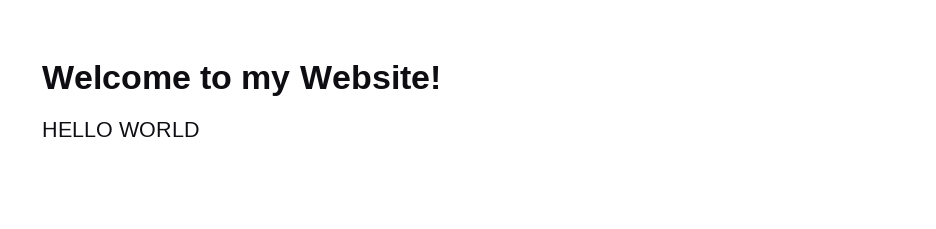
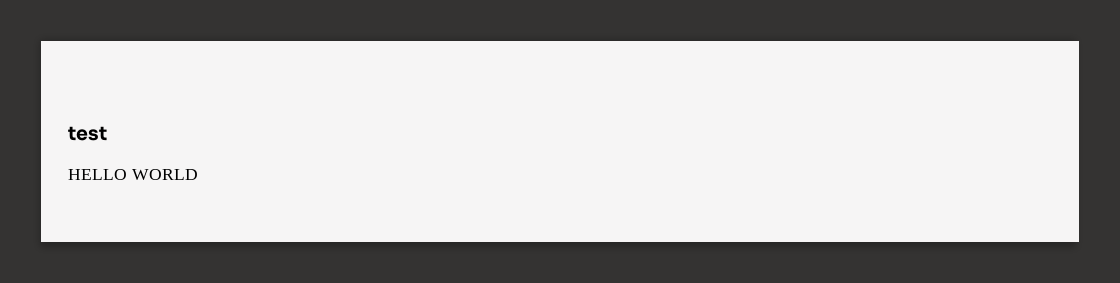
- Welcome to my Website!
+ test

